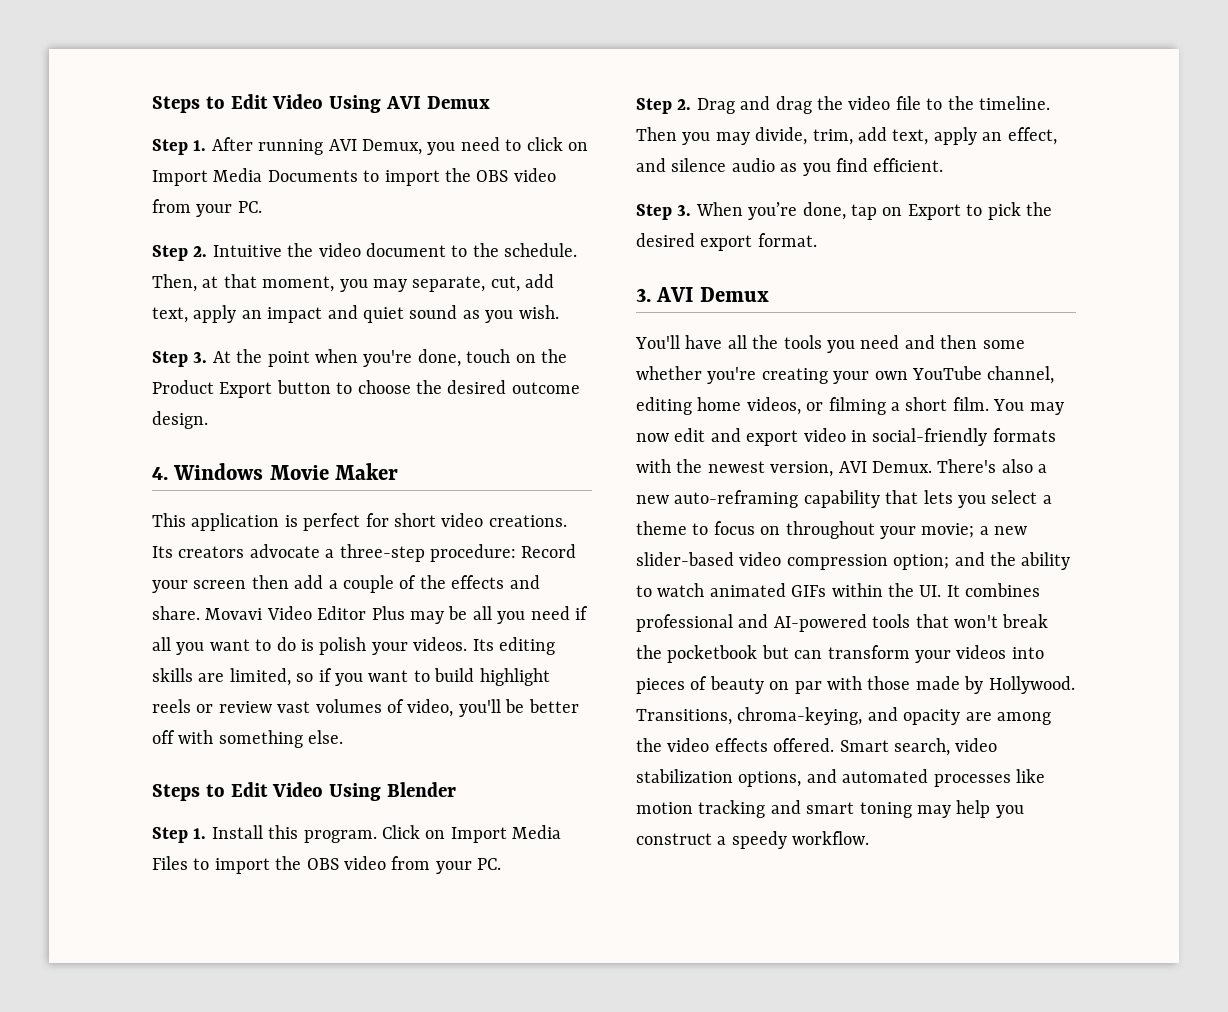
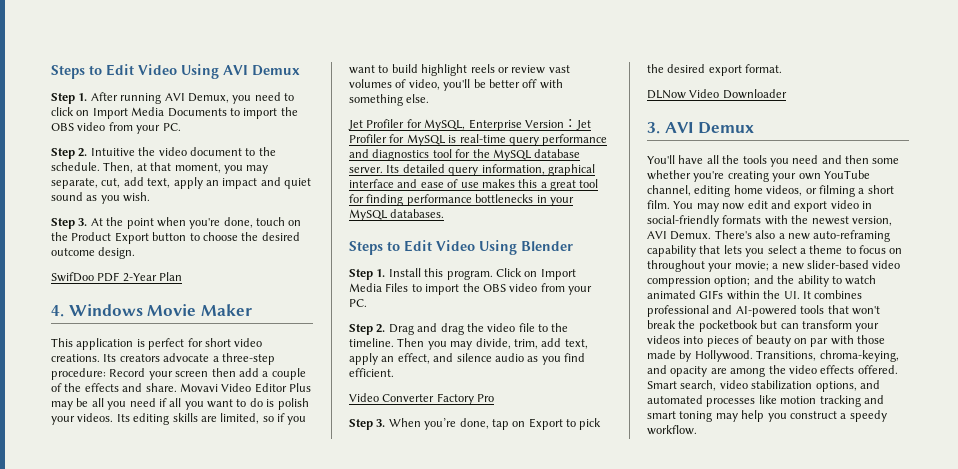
+ SwifDoo PDF 2-Year Plan
+ Jet Profiler for MySQL, Enterprise Version：Jet Profiler for MySQL is real-time query performance and diagnostics tool for the MySQL database server. Its detailed query information, graphical interface and ease of use makes this a great tool for finding performance bottlenecks in your MySQL databases.
+ Video Converter Factory Pro
+ DLNow Video Downloader

